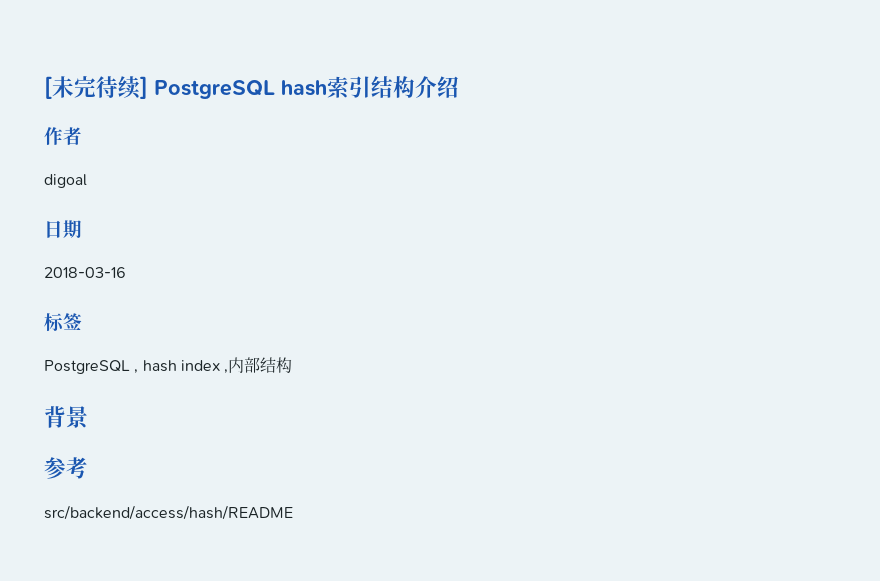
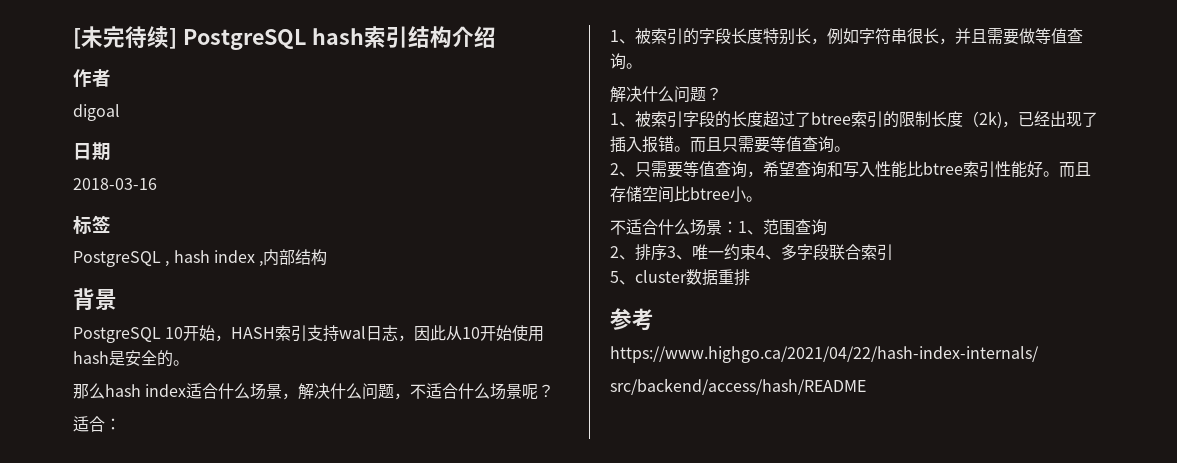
+ PostgreSQL 10开始，HASH索引支持wal日志，因此从10开始使用hash是安全的。
+ 那么hash index适合什么场景，解决什么问题，不适合什么场景呢？
+ 适合：
+ 1、被索引的字段长度特别长，例如字符串很长，并且需要做等值查询。
+ 解决什么问题？
+ 1、被索引字段的长度超过了btree索引的限制长度（2k)，已经出现了插入报错。而且只需要等值查询。
+ 2、只需要等值查询，希望查询和写入性能比btree索引性能好。而且存储空间比btree小。
+ 不适合什么场景：1、范围查询
+ 2、排序3、唯一约束4、多字段联合索引
+ 5、cluster数据重排
+ https://www.highgo.ca/2021/04/22/hash-index-internals/

